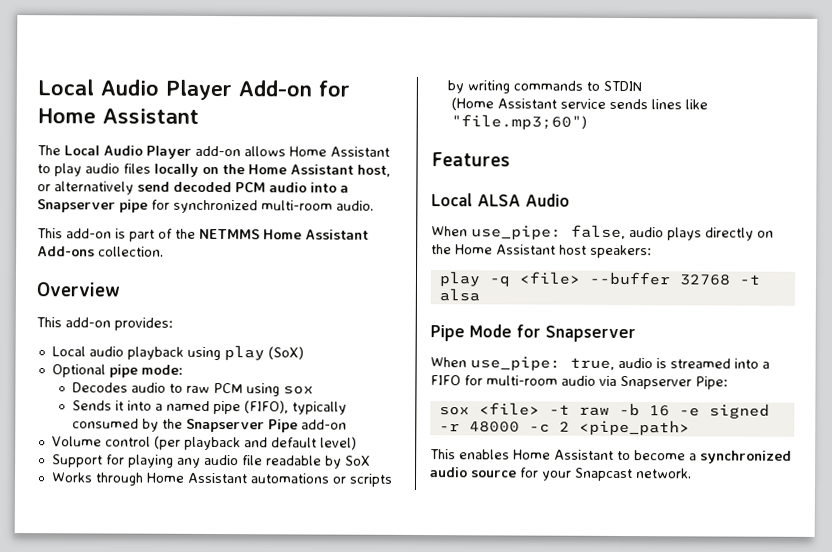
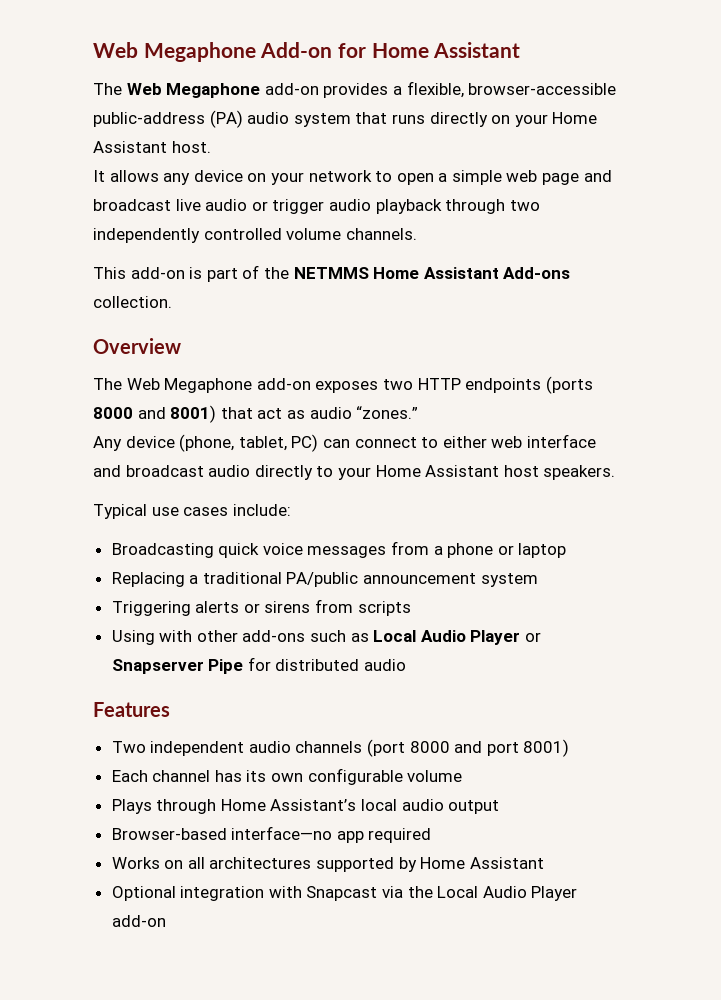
- Local Audio Player Add-on for Home Assistant
+ Web Megaphone Add-on for Home Assistant
- The Local Audio Player add-on allows Home Assistant to play audio files locally on the Home Assistant host, or alternatively send decoded PCM audio into a Snapserver pipe for synchronized multi-room audio.
+ The Web Megaphone add-on provides a flexible, browser-accessible public-address (PA) audio system that runs directly on your Home Assistant host.
+ It allows any device on your network to open a simple web page and broadcast live audio or trigger audio playback through two independently controlled volume channels.
- This add-on provides:
- Local audio playback using play (SoX)
- Optional pipe mode:
- Decodes audio to raw PCM using sox
- Sends it into a named pipe (FIFO), typically consumed by the Snapserver Pipe add-on
- Volume control (per playback and default level)
- Support for playing any audio file readable by SoX
- Works through Home Assistant automations or scripts by writing commands to STDIN
- (Home Assistant service sends lines like "file.mp3;60")
+ The Web Megaphone add-on exposes two HTTP endpoints (ports 8000 and 8001) that act as audio “zones.”
+ Any device (phone, tablet, PC) can connect to either web interface and broadcast audio directly to your Home Assistant host speakers.
+ Typical use cases include:
+ Broadcasting quick voice messages from a phone or laptop
+ Replacing a traditional PA/public announcement system
+ Triggering alerts or sirens from scripts
+ Using with other add-ons such as Local Audio Player or Snapserver Pipe for distributed audio
  Features
- Local ALSA Audio
- When use_pipe: false, audio plays directly on the Home Assistant host speakers:
- play -q <file> --buffer 32768 -t alsa
- Pipe Mode for Snapserver
- When use_pipe: true, audio is streamed into a FIFO for multi-room audio via Snapserver Pipe:
- sox <file> -t raw -b 16 -e signed -r 48000 -c 2 <pipe_path>
- This enables Home Assistant to become a synchronized audio source for your Snapcast network.
+ Two independent audio channels (port 8000 and port 8001)
+ Each channel has its own configurable volume
+ Plays through Home Assistant’s local audio output
+ Browser-based interface—no app required
+ Works on all architectures supported by Home Assistant
+ Optional integration with Snapcast via the Local Audio Player add-on

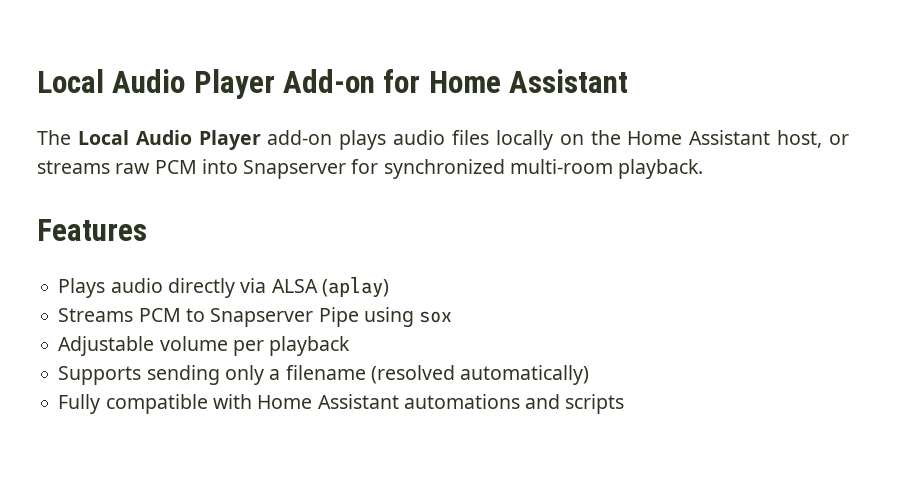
- Web Megaphone Add-on for Home Assistant
+ Local Audio Player Add-on for Home Assistant
- The Web Megaphone add-on provides a flexible, browser-accessible public-address (PA) audio system that runs directly on your Home Assistant host.
- It allows any device on your network to open a simple web page and broadcast live audio or trigger audio playback through two independently controlled volume channels.
- This add-on is part of the NETMMS Home Assistant Add-ons collection.
- Overview
- The Web Megaphone add-on exposes two HTTP endpoints (ports 8000 and 8001) that act as audio “zones.”
- Any device (phone, tablet, PC) can connect to either web interface and broadcast audio directly to your Home Assistant host speakers.
- Typical use cases include:
- Broadcasting quick voice messages from a phone or laptop
- Replacing a traditional PA/public announcement system
- Triggering alerts or sirens from scripts
- Using with other add-ons such as Local Audio Player or Snapserver Pipe for distributed audio
+ The Local Audio Player add-on plays audio files locally on the Home Assistant host, or streams raw PCM into Snapserver for synchronized multi-room playback.
  Features
- Two independent audio channels (port 8000 and port 8001)
- Each channel has its own configurable volume
- Plays through Home Assistant’s local audio output
- Browser-based interface—no app required
- Works on all architectures supported by Home Assistant
- Optional integration with Snapcast via the Local Audio Player add-on
+ Plays audio directly via ALSA (aplay)
+ Streams PCM to Snapserver Pipe using sox
+ Adjustable volume per playback
+ Supports sending only a filename (resolved automatically)
+ Fully compatible with Home Assistant automations and scripts

